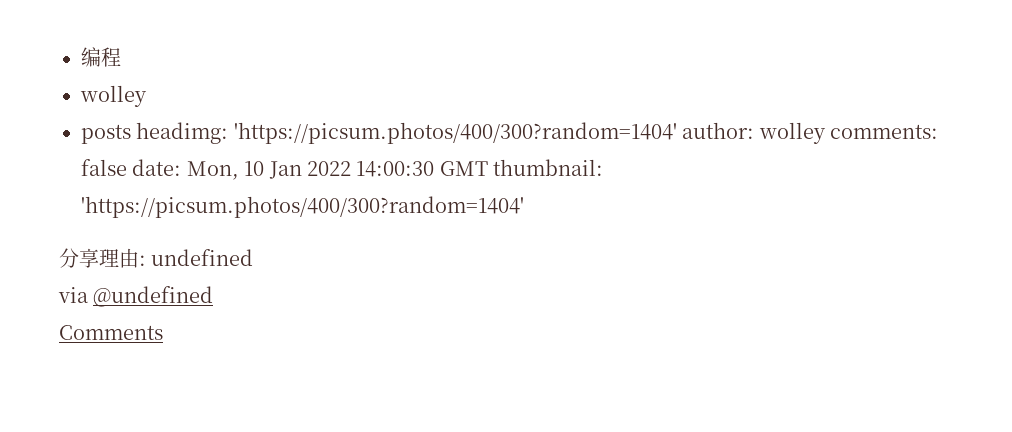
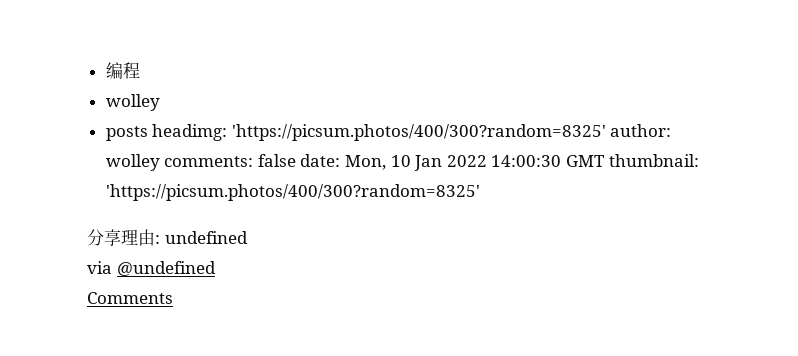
- posts headimg: 'https://picsum.photos/400/300?random=1404' author: wolley comments: false date: Mon, 10 Jan 2022 14:00:30 GMT thumbnail: 'https://picsum.photos/400/300?random=1404'
+ posts headimg: 'https://picsum.photos/400/300?random=8325' author: wolley comments: false date: Mon, 10 Jan 2022 14:00:30 GMT thumbnail: 'https://picsum.photos/400/300?random=8325'

